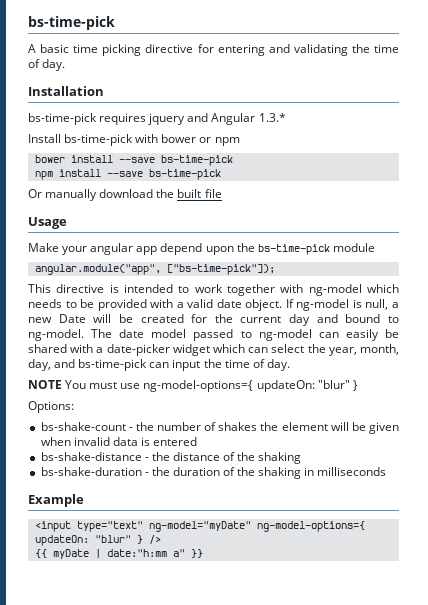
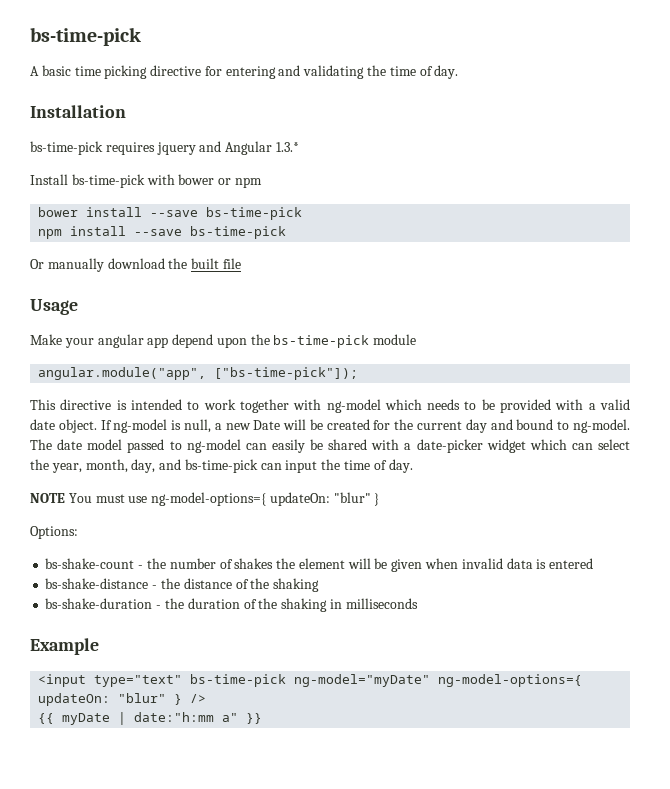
- <input type="text" ng-model="myDate" ng-model-options={ updateOn: "blur" } />
+ <input type="text" bs-time-pick ng-model="myDate" ng-model-options={ updateOn: "blur" } />

